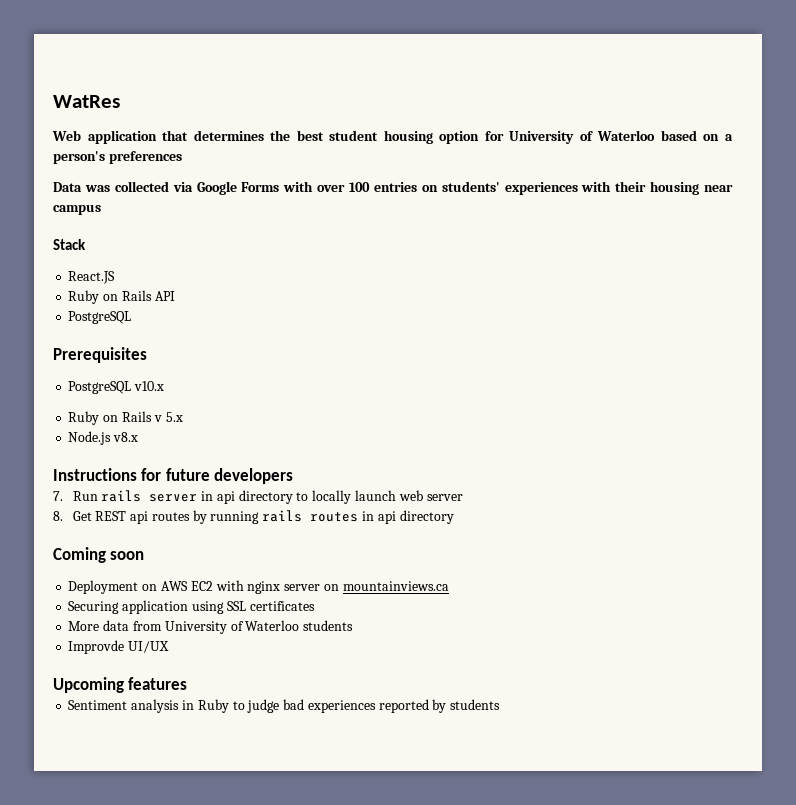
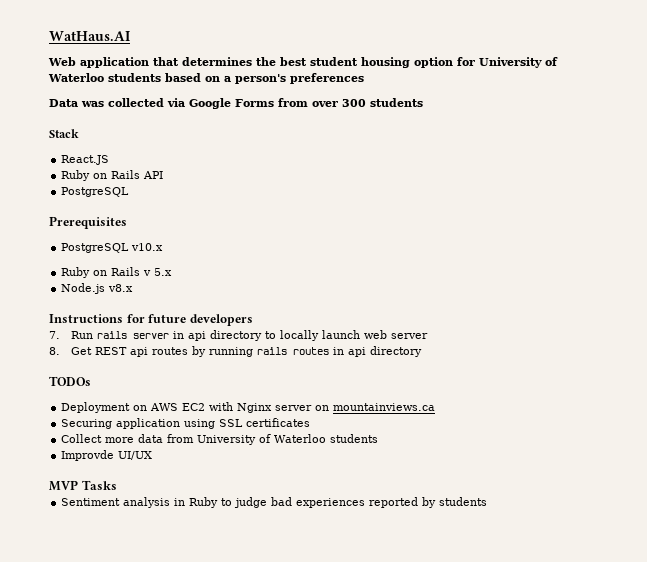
- WatRes
+ WatHaus.AI
- Web application that determines the best student housing option for University of Waterloo based on a person's preferences
+ Web application that determines the best student housing option for University of Waterloo students based on a person's preferences
- Data was collected via Google Forms with over 100 entries on students' experiences with their housing near campus
+ Data was collected via Google Forms from over 300 students
- Coming soon
+ TODOs
- Deployment on AWS EC2 with nginx server on mountainviews.ca
+ Deployment on AWS EC2 with Nginx server on mountainviews.ca
- More data from University of Waterloo students
+ Collect more data from University of Waterloo students
- Upcoming features
+ MVP Tasks

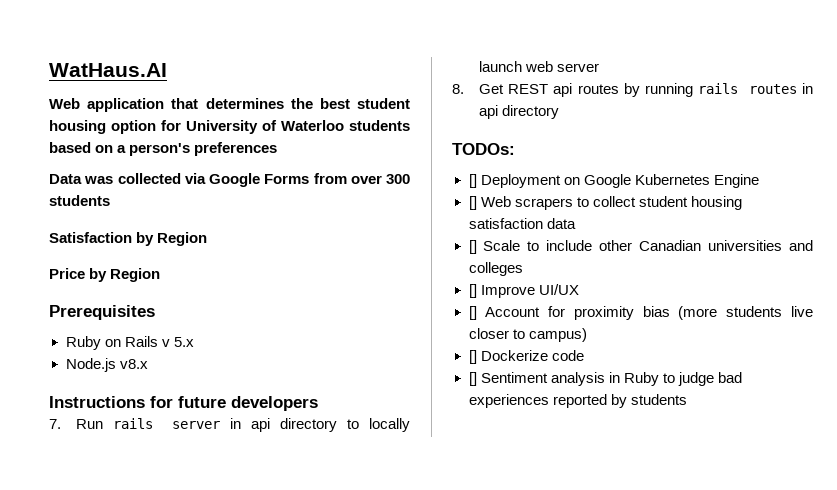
- Stack
- React.JS
- Ruby on Rails API
- PostgreSQL
+ Satisfaction by Region
+ Price by Region
- PostgreSQL v10.x
- TODOs
- Deployment on AWS EC2 with Nginx server on mountainviews.ca
- Securing application using SSL certificates
- Collect more data from University of Waterloo students
- Improvde UI/UX
- MVP Tasks
- Sentiment analysis in Ruby to judge bad experiences reported by students
+ TODOs:
+ [] Deployment on Google Kubernetes Engine
+ [] Web scrapers to collect student housing satisfaction data
+ [] Scale to include other Canadian universities and colleges
+ [] Improve UI/UX
+ [] Account for proximity bias (more students live closer to campus)
+ [] Dockerize code
+ [] Sentiment analysis in Ruby to judge bad experiences reported by students

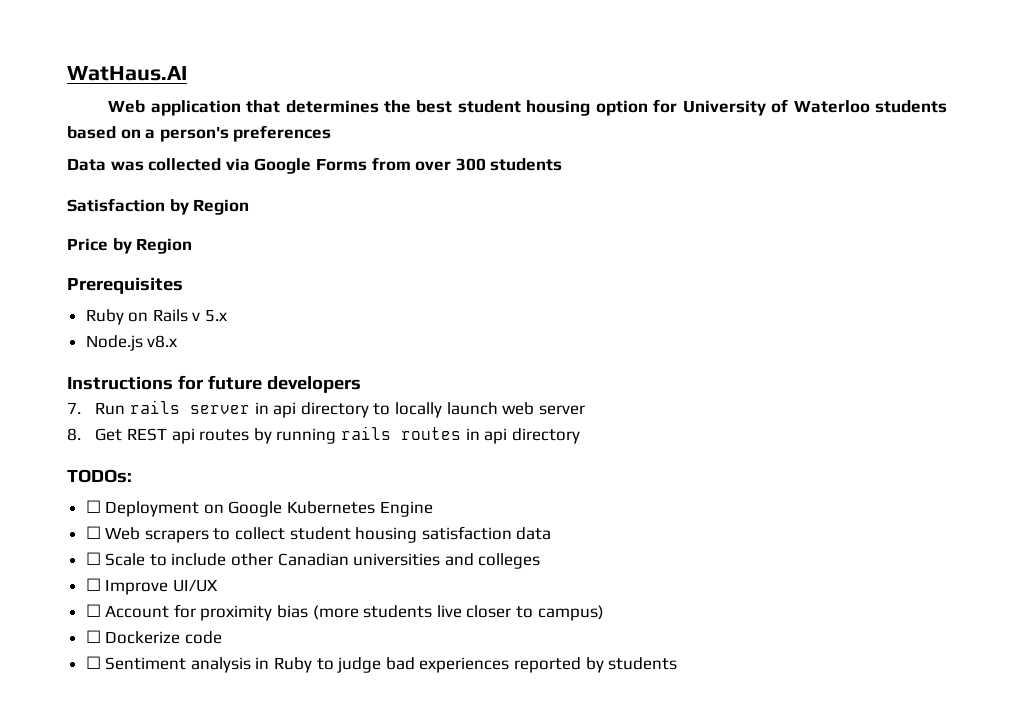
- [] Deployment on Google Kubernetes Engine
+ ☐ Deployment on Google Kubernetes Engine
- [] Web scrapers to collect student housing satisfaction data
+ ☐ Web scrapers to collect student housing satisfaction data
- [] Scale to include other Canadian universities and colleges
+ ☐ Scale to include other Canadian universities and colleges
- [] Improve UI/UX
+ ☐ Improve UI/UX
- [] Account for proximity bias (more students live closer to campus)
+ ☐ Account for proximity bias (more students live closer to campus)
- [] Dockerize code
+ ☐ Dockerize code
- [] Sentiment analysis in Ruby to judge bad experiences reported by students
+ ☐ Sentiment analysis in Ruby to judge bad experiences reported by students

